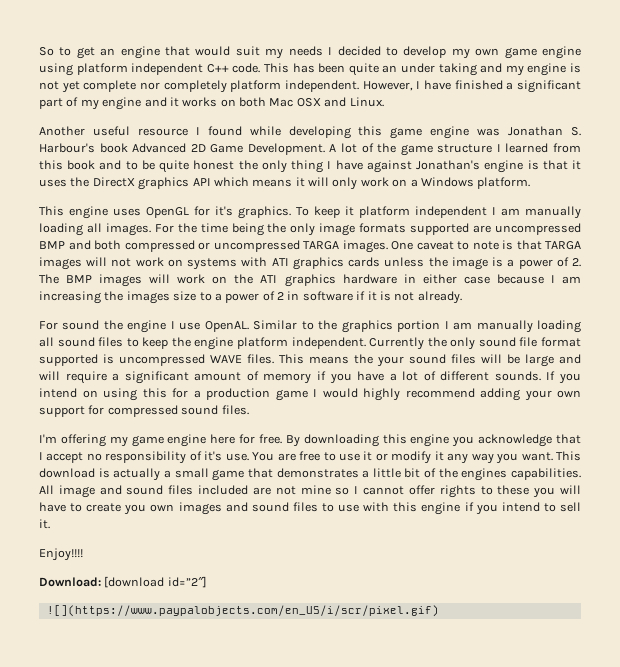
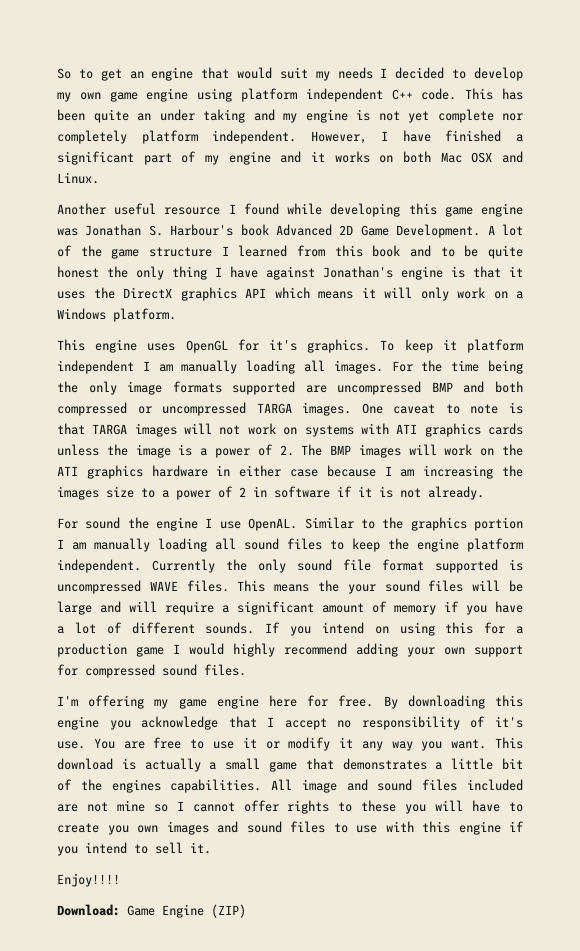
- Download: [download id=”2″]
- ![](https://www.paypalobjects.com/en_US/i/scr/pixel.gif)
+ Download: Game Engine (ZIP)

